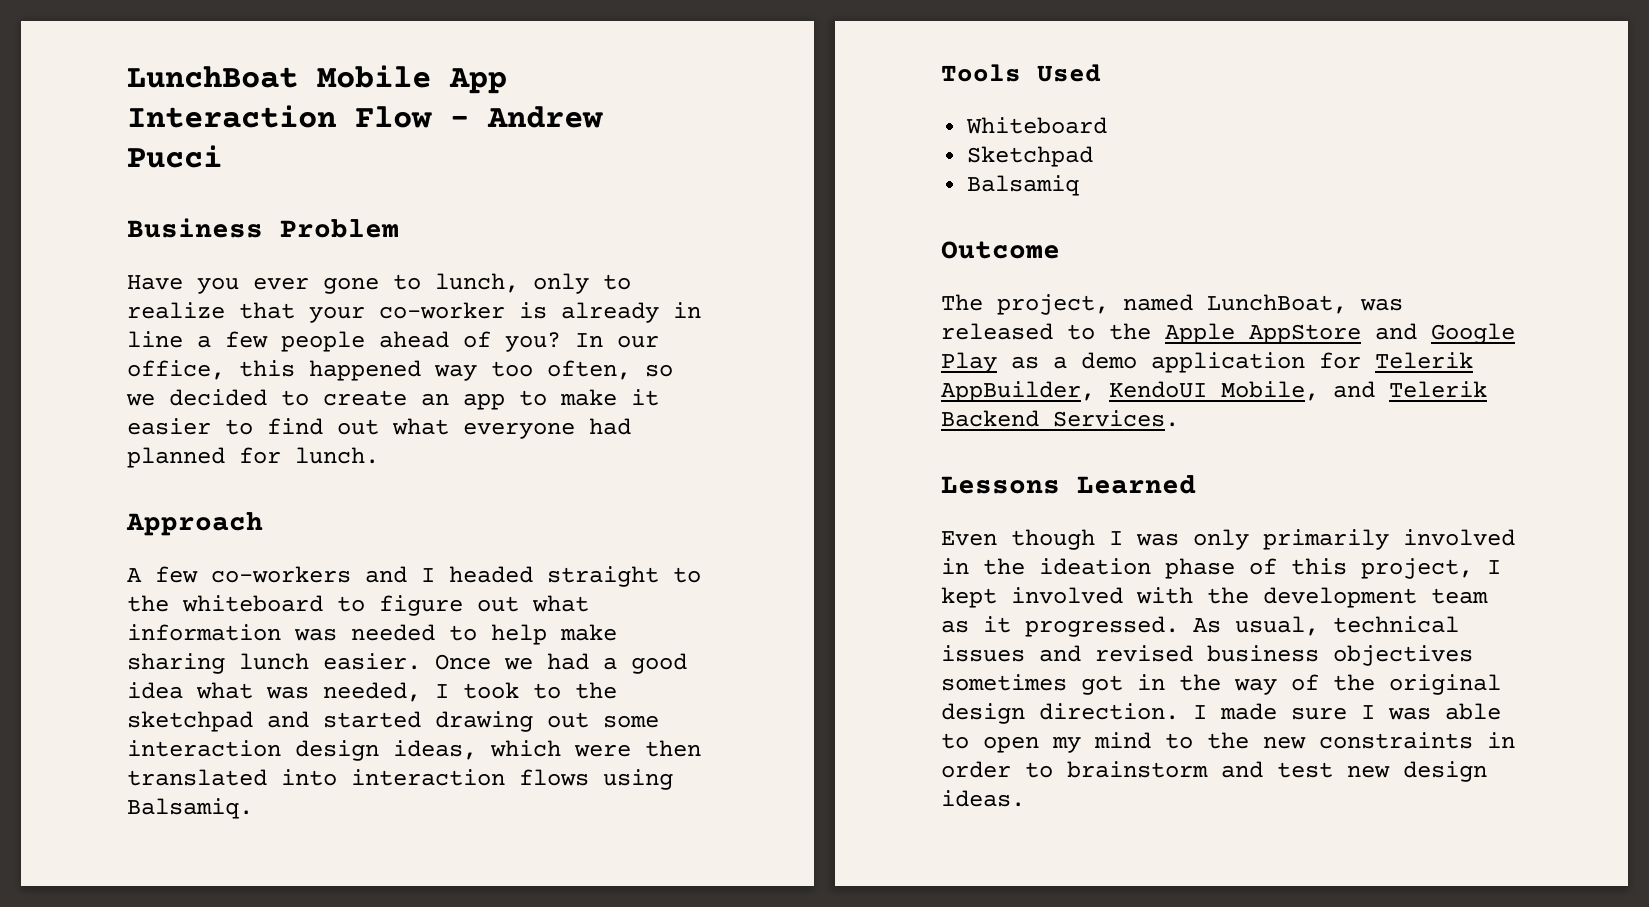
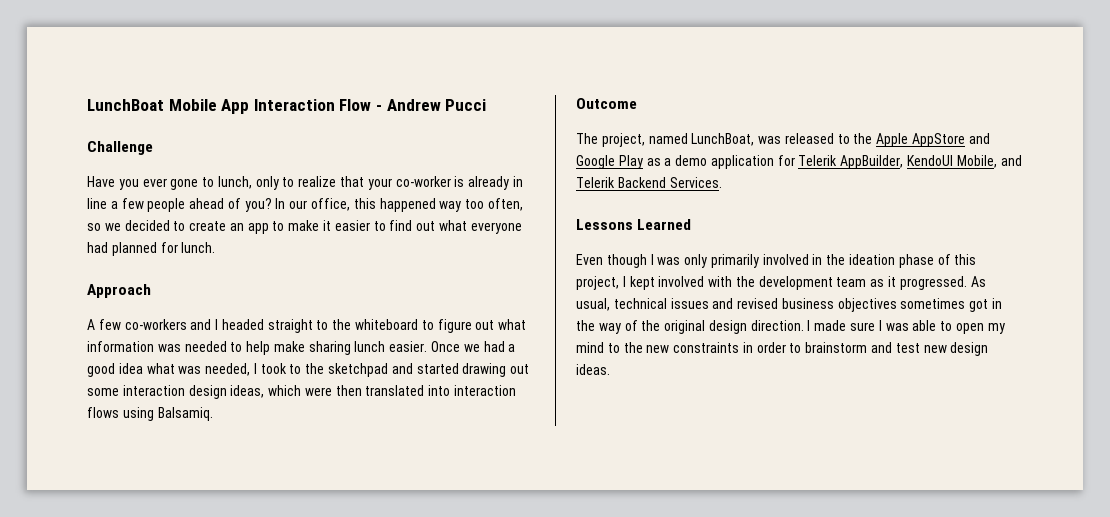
- Business Problem
+ Challenge
- Tools Used
- Whiteboard
- Sketchpad
- Balsamiq

